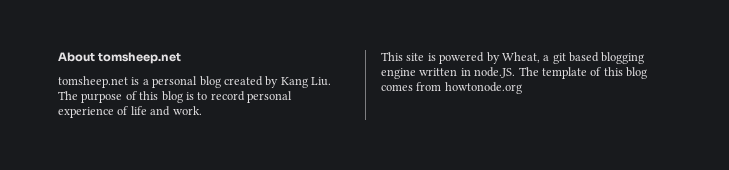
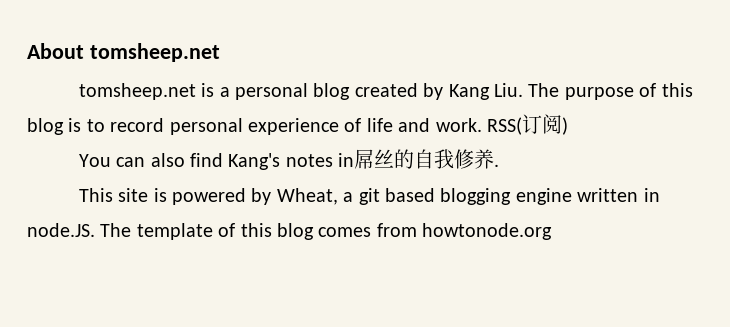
+ RSS(订阅)
+ You can also find Kang's notes in屌丝的自我修养.

